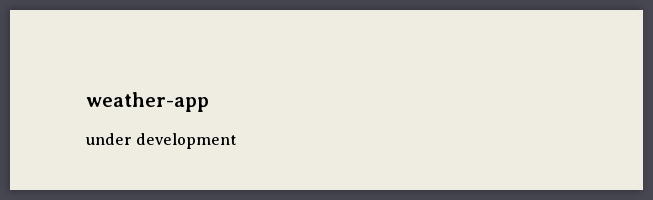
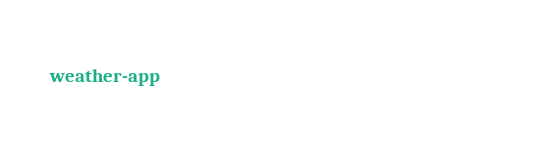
- under development

